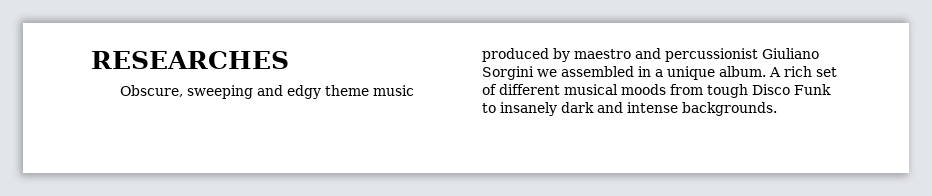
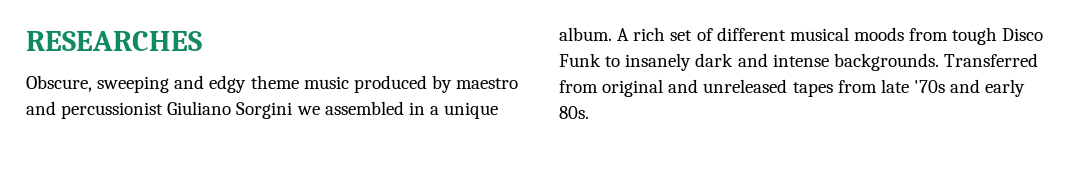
+ Transferred from original and unreleased tapes from late '70s and early 80s.

